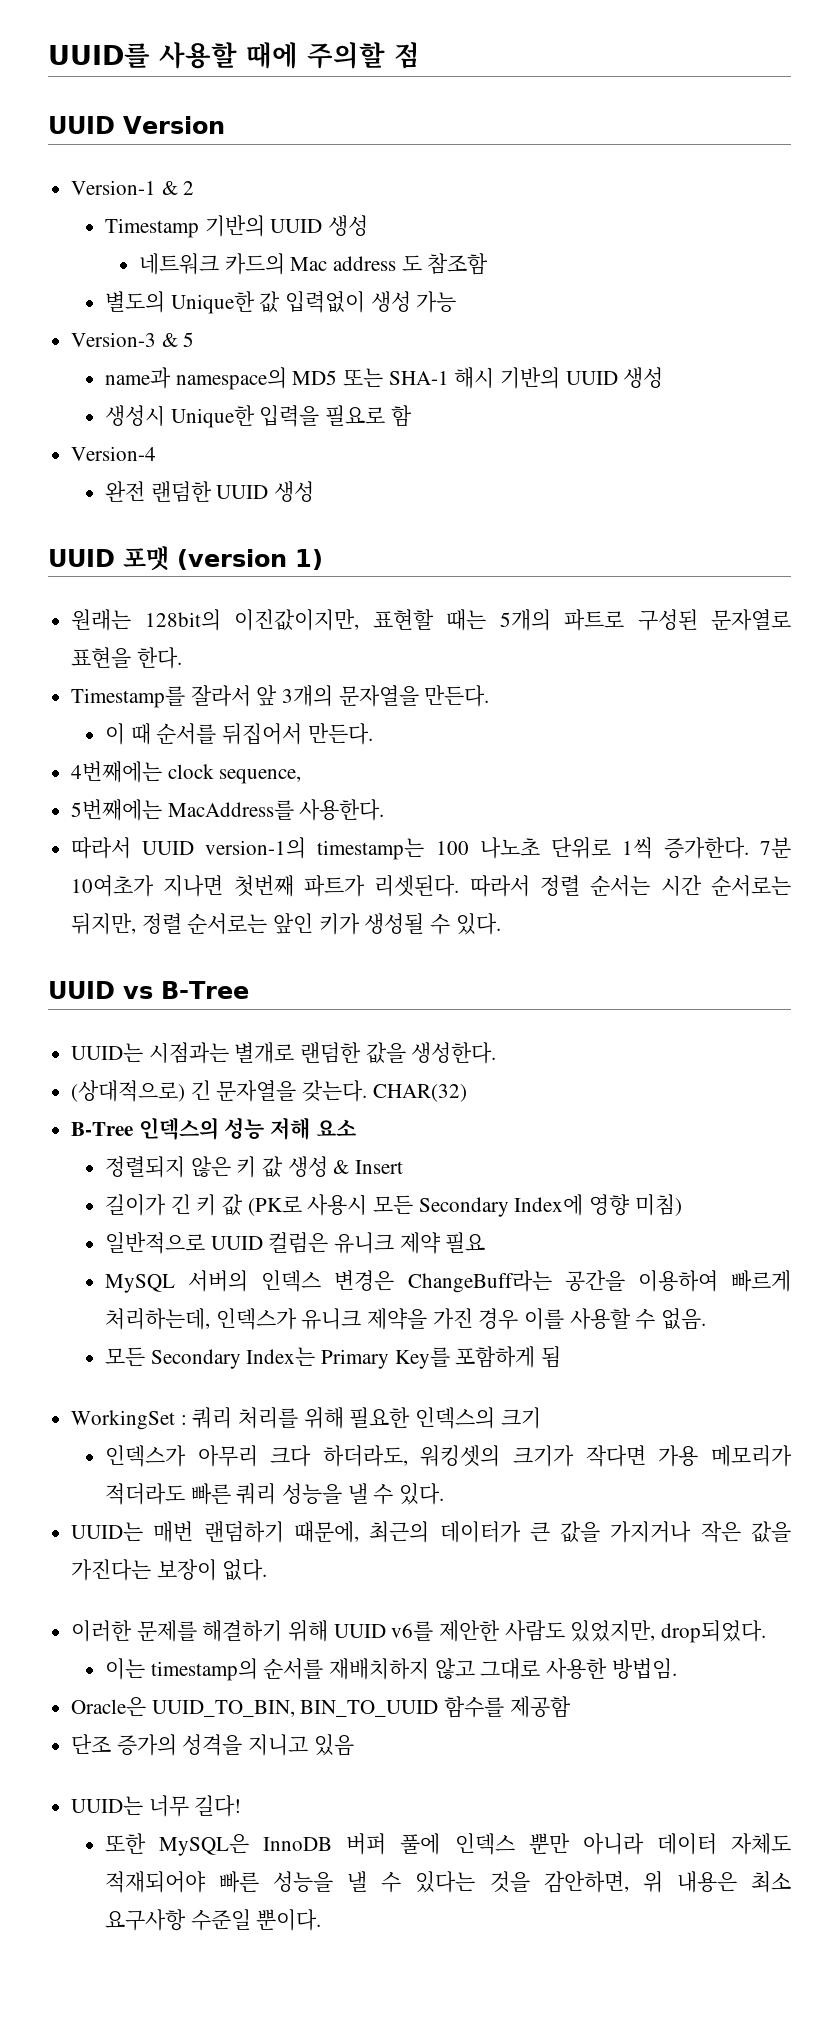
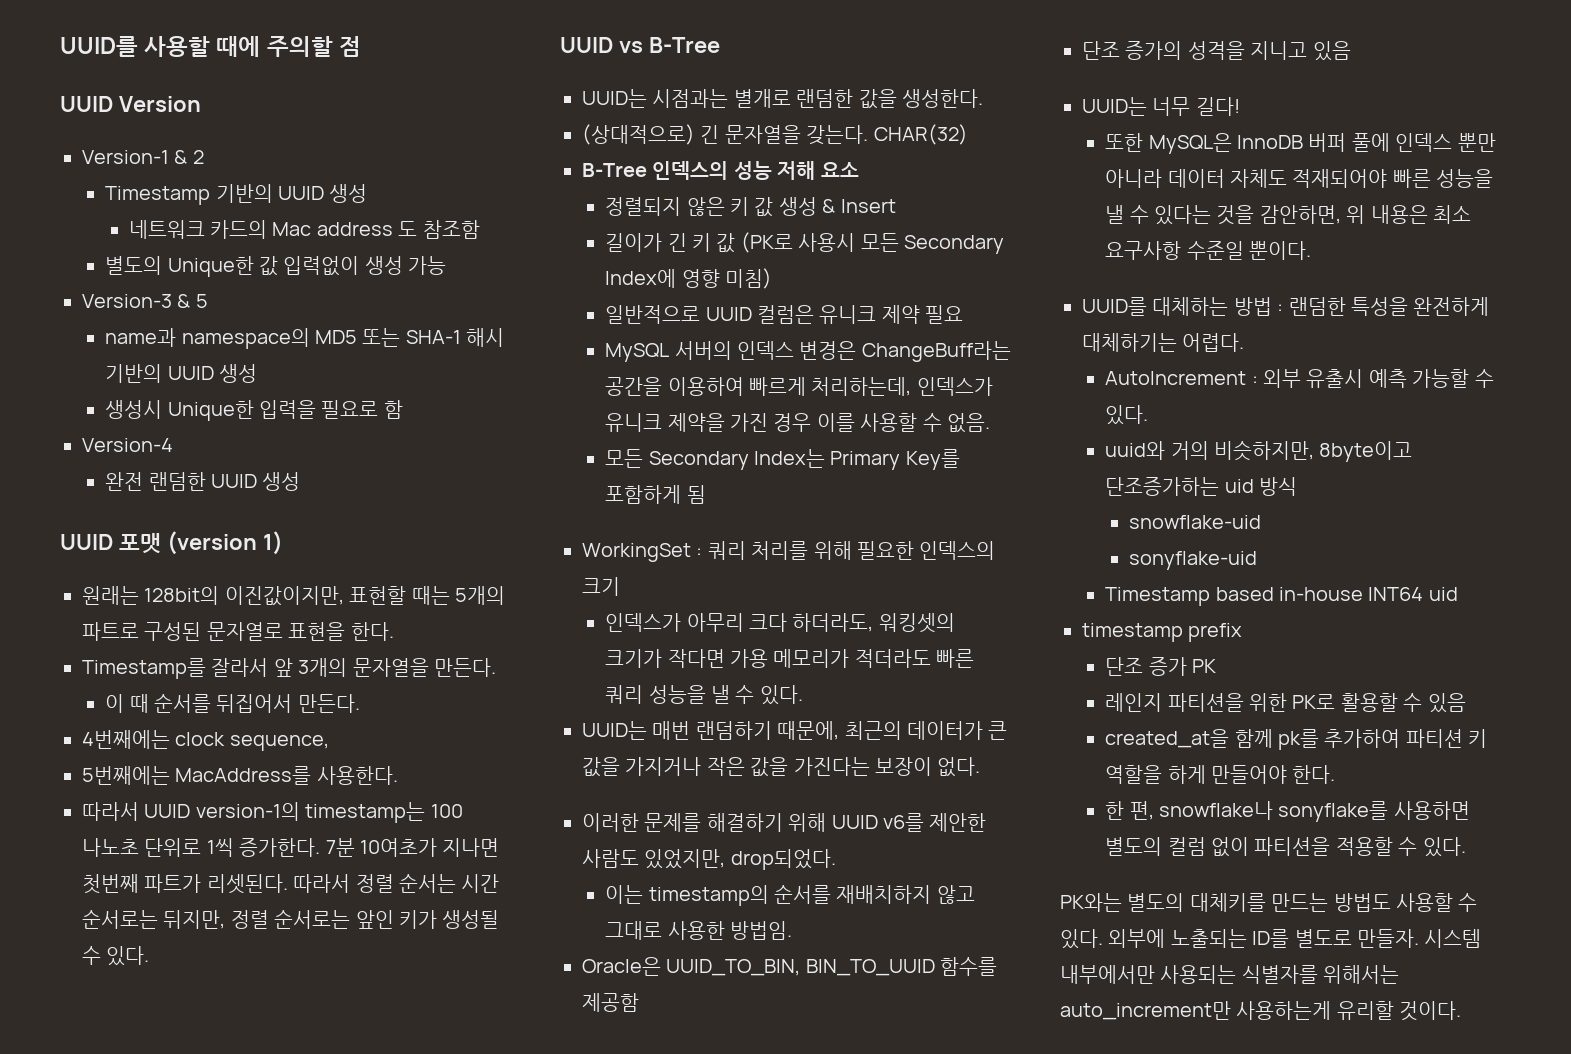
+ UUID를 대체하는 방법 : 랜덤한 특성을 완전하게 대체하기는 어렵다.
+ AutoIncrement : 외부 유출시 예측 가능할 수 있다.
+ uuid와 거의 비슷하지만, 8byte이고 단조증가하는 uid 방식
+ snowflake-uid
+ sonyflake-uid
+ Timestamp based in-house INT64 uid
+ timestamp prefix
+ 단조 증가 PK
+ 레인지 파티션을 위한 PK로 활용할 수 있음
+ created_at을 함께 pk를 추가하여 파티션 키 역할을 하게 만들어야 한다.
+ 한 편, snowflake나 sonyflake를 사용하면 별도의 컬럼 없이 파티션을 적용할 수 있다.
+ PK와는 별도의 대체키를 만드는 방법도 사용할 수 있다. 외부에 노출되는 ID를 별도로 만들자. 시스템 내부에서만 사용되는 식별자를 위해서는 auto_increment만 사용하는게 유리할 것이다.

